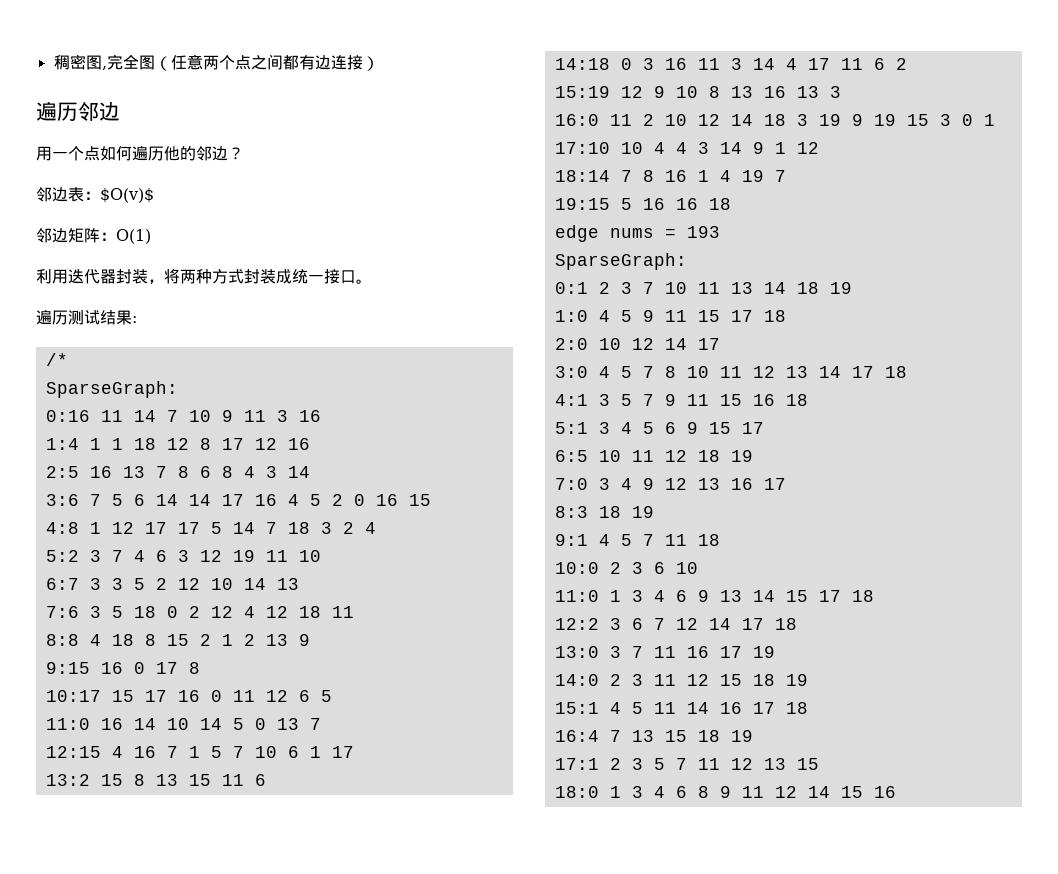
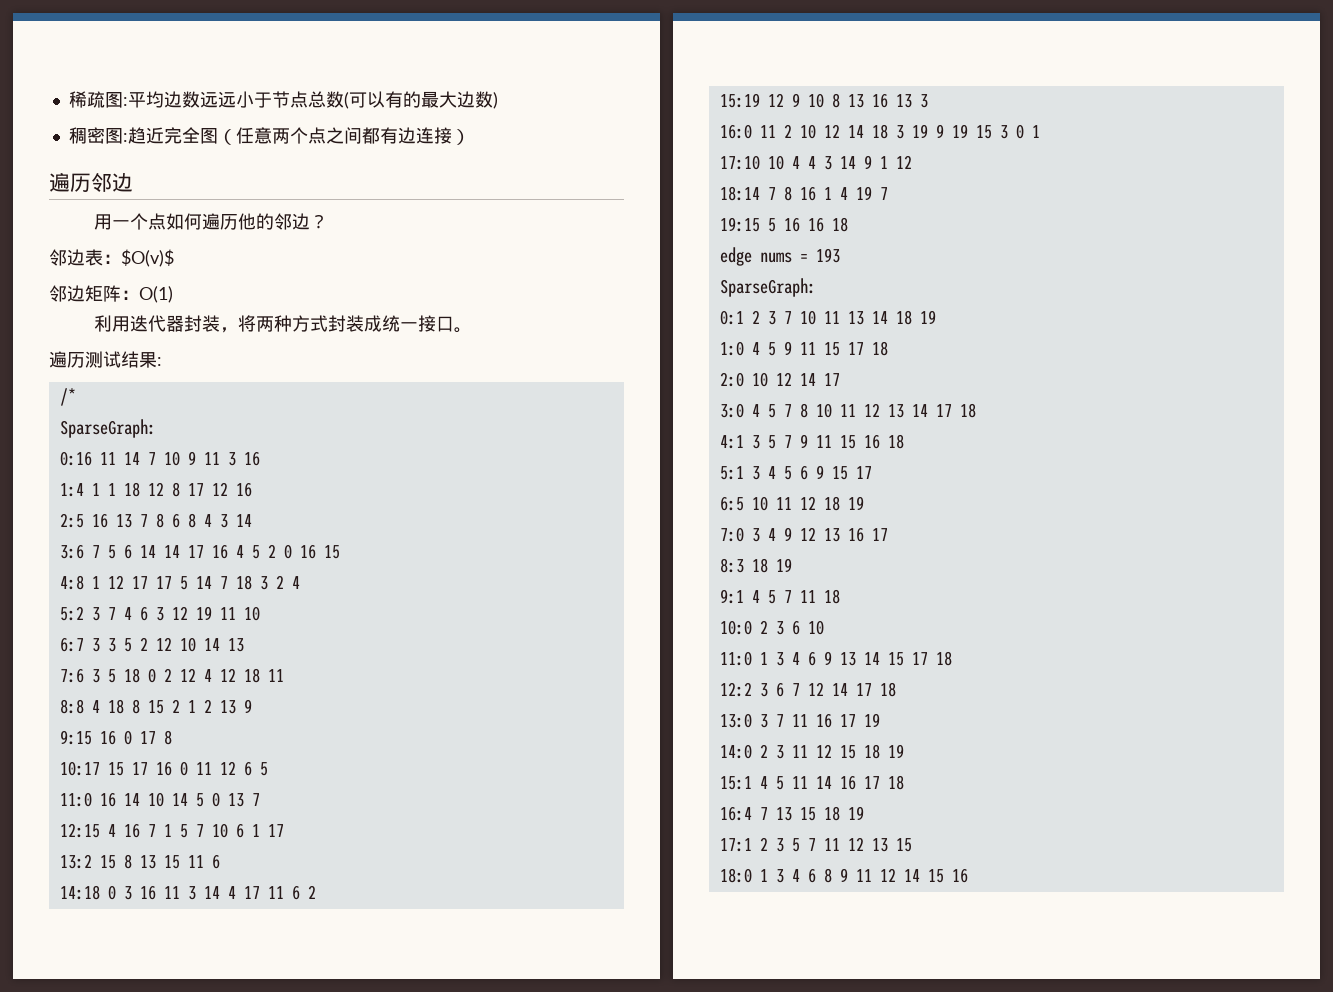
- 稠密图,完全图（任意两个点之间都有边连接）
+ 稀疏图:平均边数远远小于节点总数(可以有的最大边数)
+ 稠密图:趋近完全图（任意两个点之间都有边连接）

